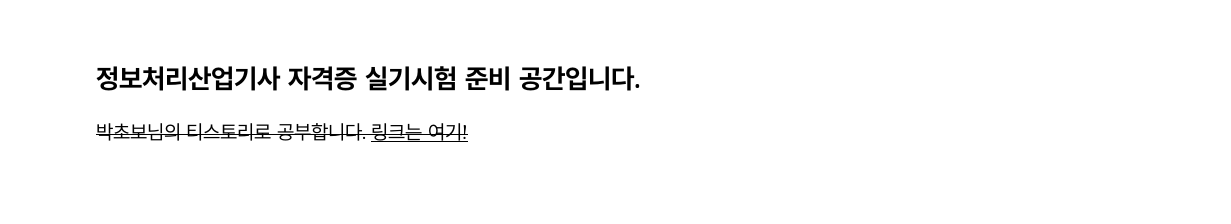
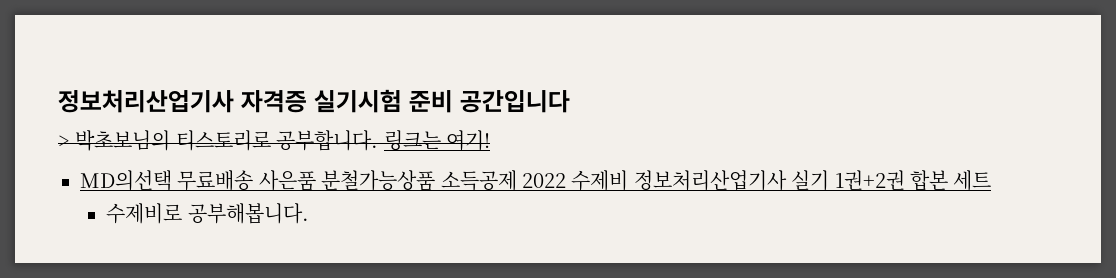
- 정보처리산업기사 자격증 실기시험 준비 공간입니다.
- 박초보님의 티스토리로 공부합니다.
+ 정보처리산업기사 자격증 실기시험 준비 공간입니다
+ > 박초보님의 티스토리로 공부합니다.
+ MD의선택 무료배송 사은품 분철가능상품 소득공제 2022 수제비 정보처리산업기사 실기 1권+2권 합본 세트
+ 수제비로 공부해봅니다.

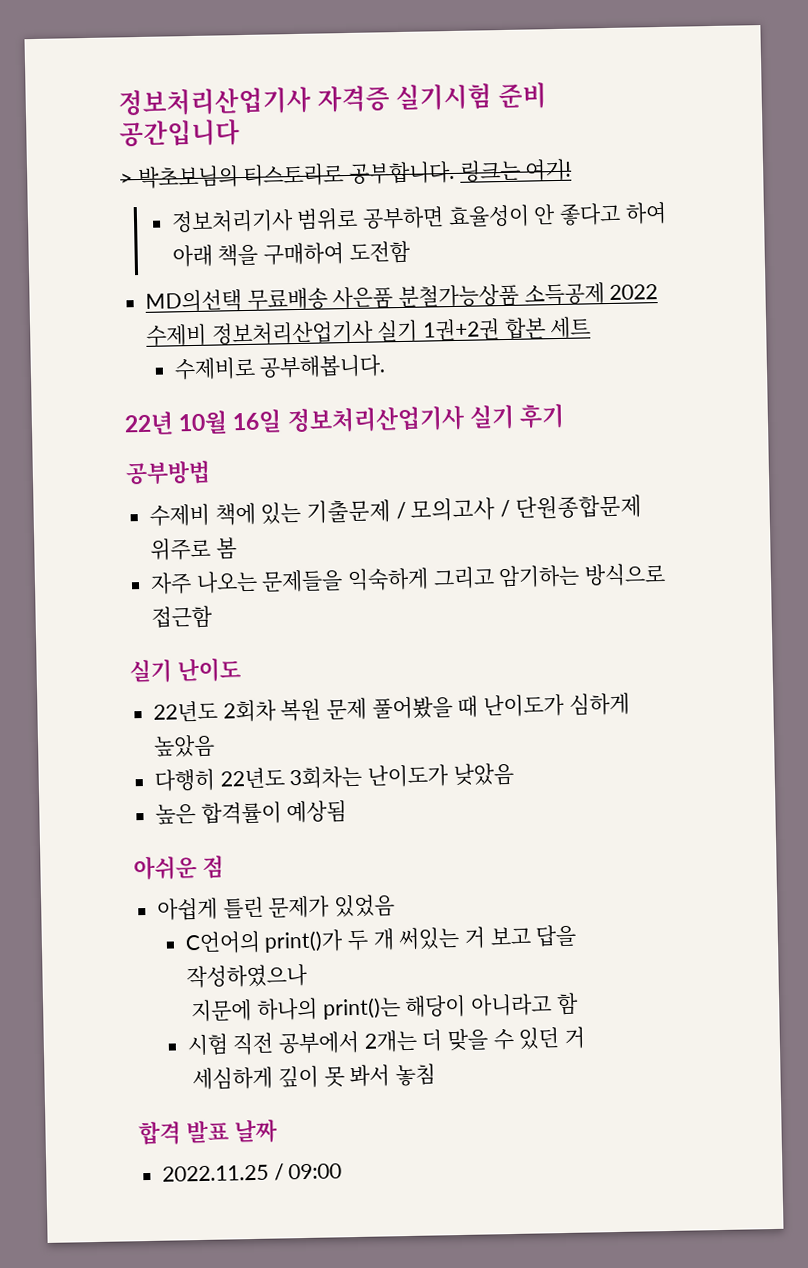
+ 정보처리기사 범위로 공부하면 효율성이 안 좋다고 하여 아래 책을 구매하여 도전함
+ 22년 10월 16일 정보처리산업기사 실기 후기
+ 공부방법
+ 수제비 책에 있는 기출문제 / 모의고사 / 단원종합문제 위주로 봄
+ 자주 나오는 문제들을 익숙하게 그리고 암기하는 방식으로 접근함
+ 실기 난이도
+ 22년도 2회차 복원 문제 풀어봤을 때 난이도가 심하게 높았음
+ 다행히 22년도 3회차는 난이도가 낮았음
+ 높은 합격률이 예상됨
+ 아쉬운 점
+ 아쉽게 틀린 문제가 있었음
+ C언어의 print()가 두 개 써있는 거 보고 답을 작성하였으나
+ 지문에 하나의 print()는 해당이 아니라고 함
+ 시험 직전 공부에서 2개는 더 맞을 수 있던 거
+ 세심하게 깊이 못 봐서 놓침
+ 합격 발표 날짜
+ 2022.11.25 / 09:00

